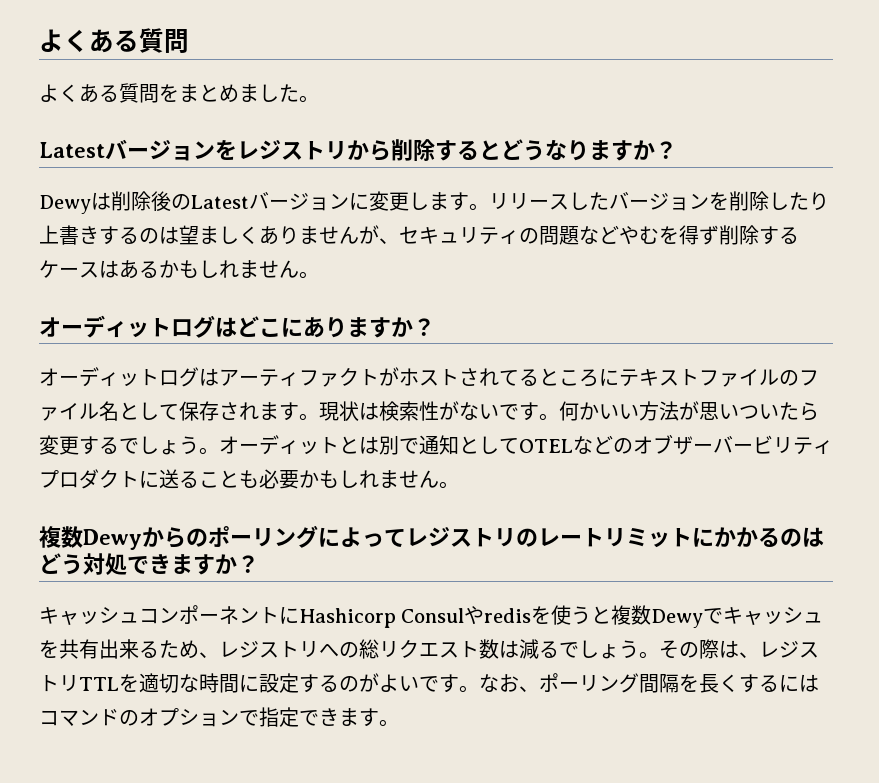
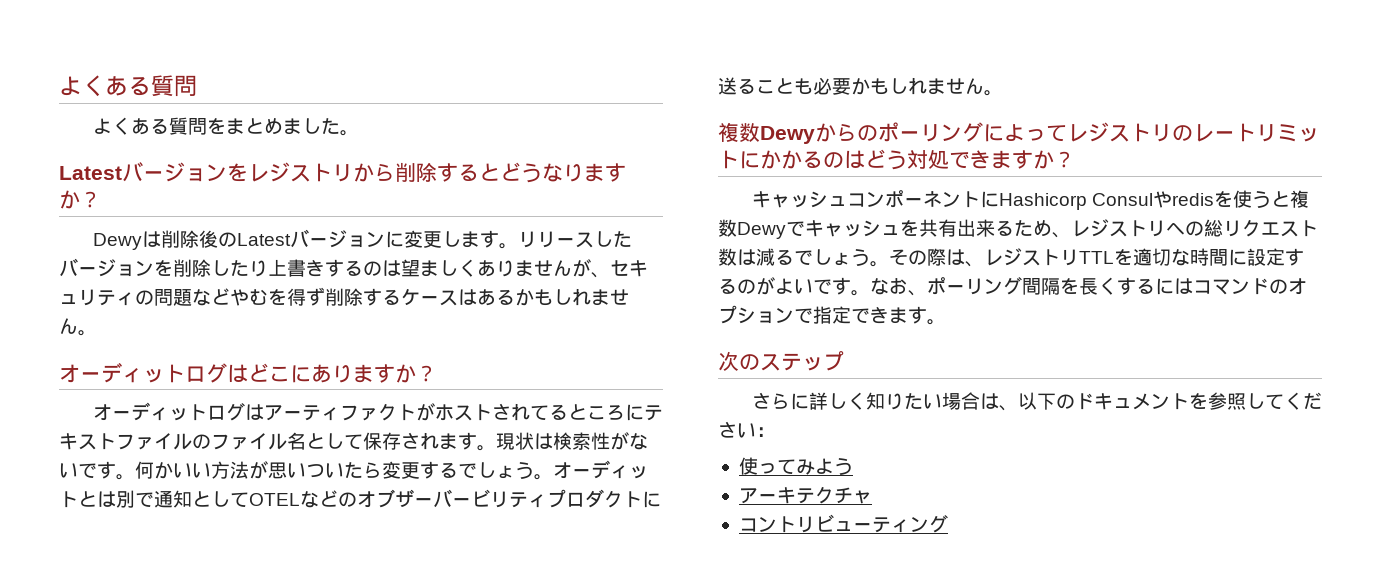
+ 次のステップ
+ さらに詳しく知りたい場合は、以下のドキュメントを参照してください：
+ 使ってみよう
+ アーキテクチャ
+ コントリビューティング

